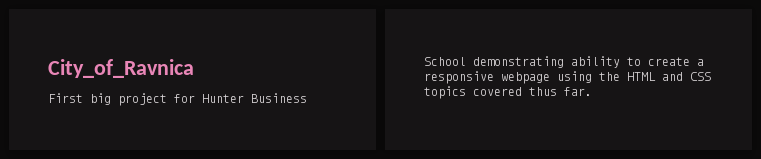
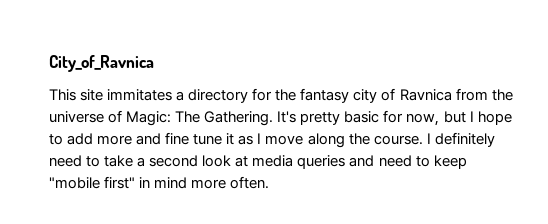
- First big project for Hunter Business School demonstrating ability to create a responsive webpage using the HTML and CSS topics covered thus far.
+ This site immitates a directory for the fantasy city of Ravnica from the universe of Magic: The Gathering. It's pretty basic for now, but I hope to add more and fine tune it as I move along the course. I definitely need to take a second look at media queries and need to keep "mobile first" in mind more often.

